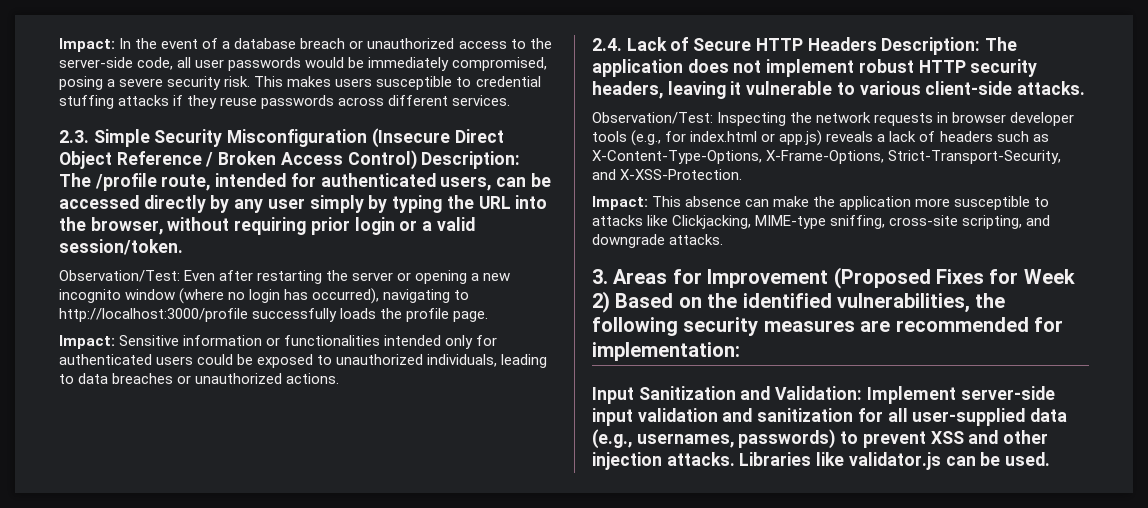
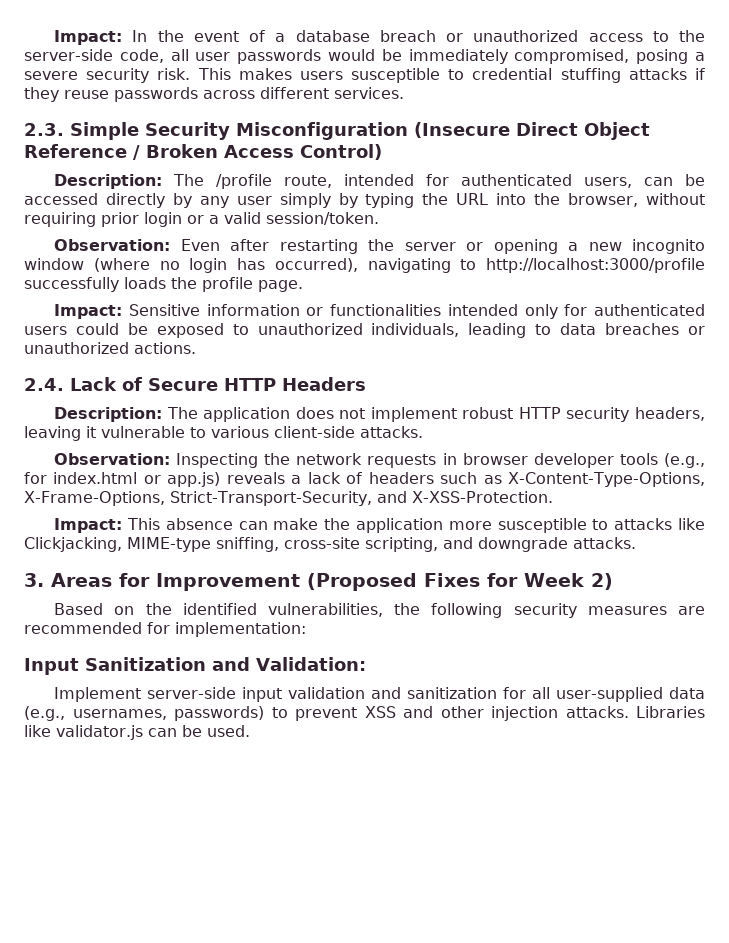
- 2.3. Simple Security Misconfiguration (Insecure Direct Object Reference / Broken Access Control) Description: The /profile route, intended for authenticated users, can be accessed directly by any user simply by typing the URL into the browser, without requiring prior login or a valid session/token.
+ 2.3. Simple Security Misconfiguration (Insecure Direct Object Reference / Broken Access Control)
+ Description: The /profile route, intended for authenticated users, can be accessed directly by any user simply by typing the URL into the browser, without requiring prior login or a valid session/token.
- Observation/Test: Even after restarting the server or opening a new incognito window (where no login has occurred), navigating to http://localhost:3000/profile successfully loads the profile page.
+ Observation: Even after restarting the server or opening a new incognito window (where no login has occurred), navigating to http://localhost:3000/profile successfully loads the profile page.
- 2.4. Lack of Secure HTTP Headers Description: The application does not implement robust HTTP security headers, leaving it vulnerable to various client-side attacks.
+ 2.4. Lack of Secure HTTP Headers
+ Description: The application does not implement robust HTTP security headers, leaving it vulnerable to various client-side attacks.
- Observation/Test: Inspecting the network requests in browser developer tools (e.g., for index.html or app.js) reveals a lack of headers such as X-Content-Type-Options, X-Frame-Options, Strict-Transport-Security, and X-XSS-Protection.
+ Observation: Inspecting the network requests in browser developer tools (e.g., for index.html or app.js) reveals a lack of headers such as X-Content-Type-Options, X-Frame-Options, Strict-Transport-Security, and X-XSS-Protection.
- 3. Areas for Improvement (Proposed Fixes for Week 2) Based on the identified vulnerabilities, the following security measures are recommended for implementation:
+ 3. Areas for Improvement (Proposed Fixes for Week 2)
+ Based on the identified vulnerabilities, the following security measures are recommended for implementation:
- Input Sanitization and Validation: Implement server-side input validation and sanitization for all user-supplied data (e.g., usernames, passwords) to prevent XSS and other injection attacks.
+ Input Sanitization and Validation:
+ Implement server-side input validation and sanitization for all user-supplied data (e.g., usernames, passwords) to prevent XSS and other injection attacks.

